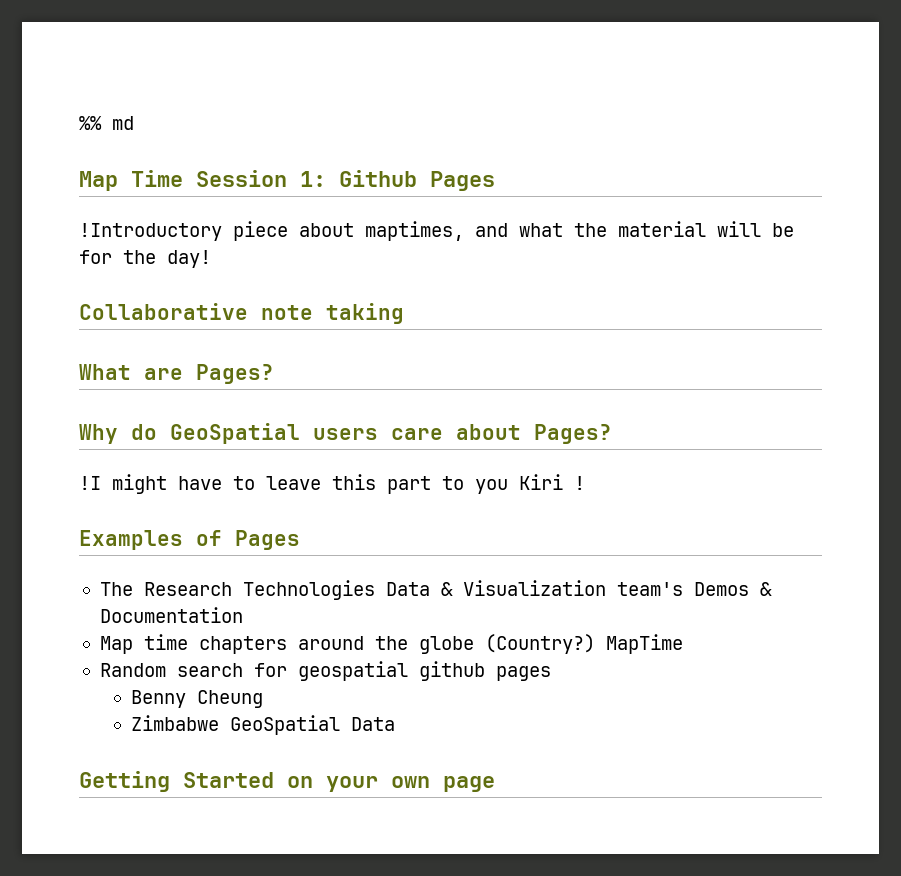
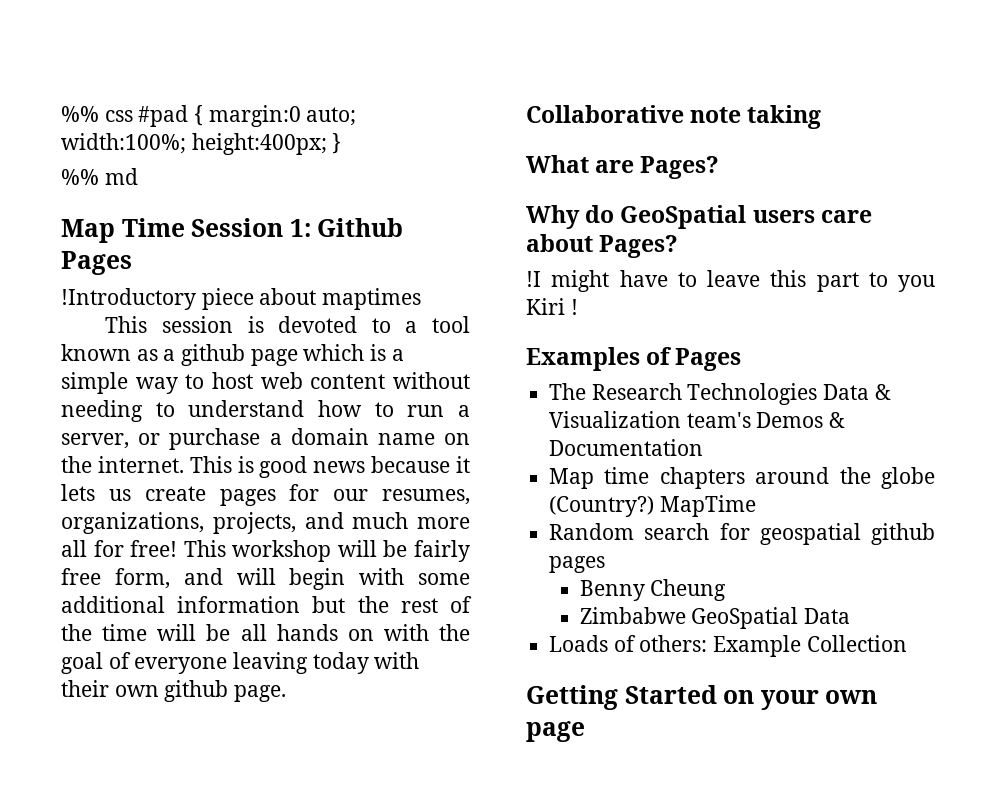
+ %% css #pad { margin:0 auto; width:100%; height:400px; }
- !Introductory piece about maptimes, and what the material will be for the day!
+ !Introductory piece about maptimes
+ This session is devoted to a tool known as a github page which is a simple way to host web content without needing to understand how to run a server, or purchase a domain name on the internet. This is good news because it lets us create pages for our resumes, organizations, projects, and much more all for free! This workshop will be fairly free form, and will begin with some additional information but the rest of the time will be all hands on with the goal of everyone leaving today with their own github page.
+ Loads of others: Example Collection

